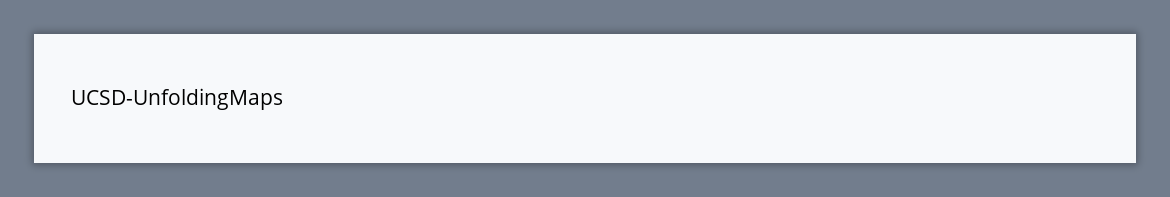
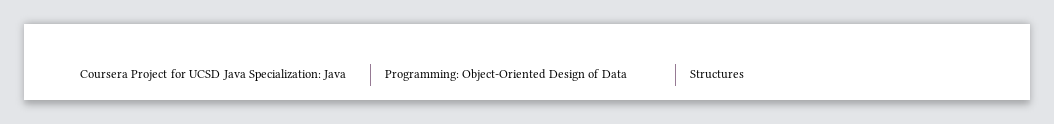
- UCSD-UnfoldingMaps
+ Coursera Project for UCSD Java Specialization: Java Programming: Object-Oriented Design of Data Structures

